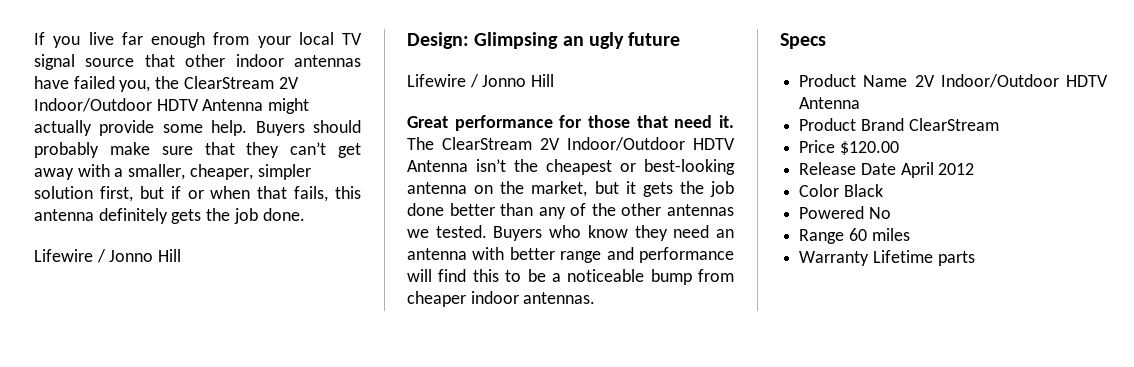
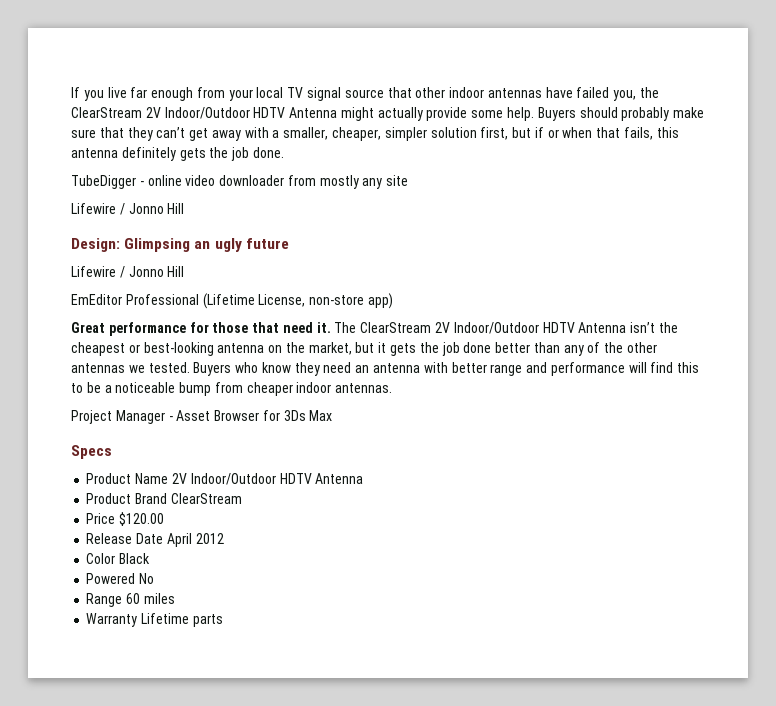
+ TubeDigger - online video downloader from mostly any site
+ EmEditor Professional (Lifetime License, non-store app)
+ Project Manager - Asset Browser for 3Ds Max

